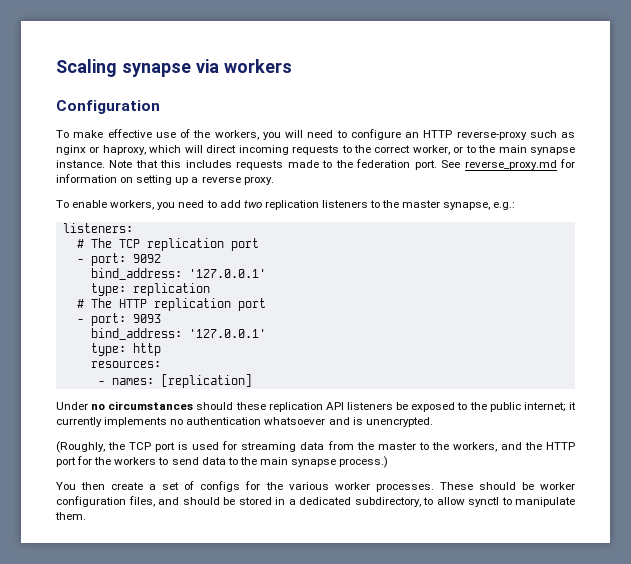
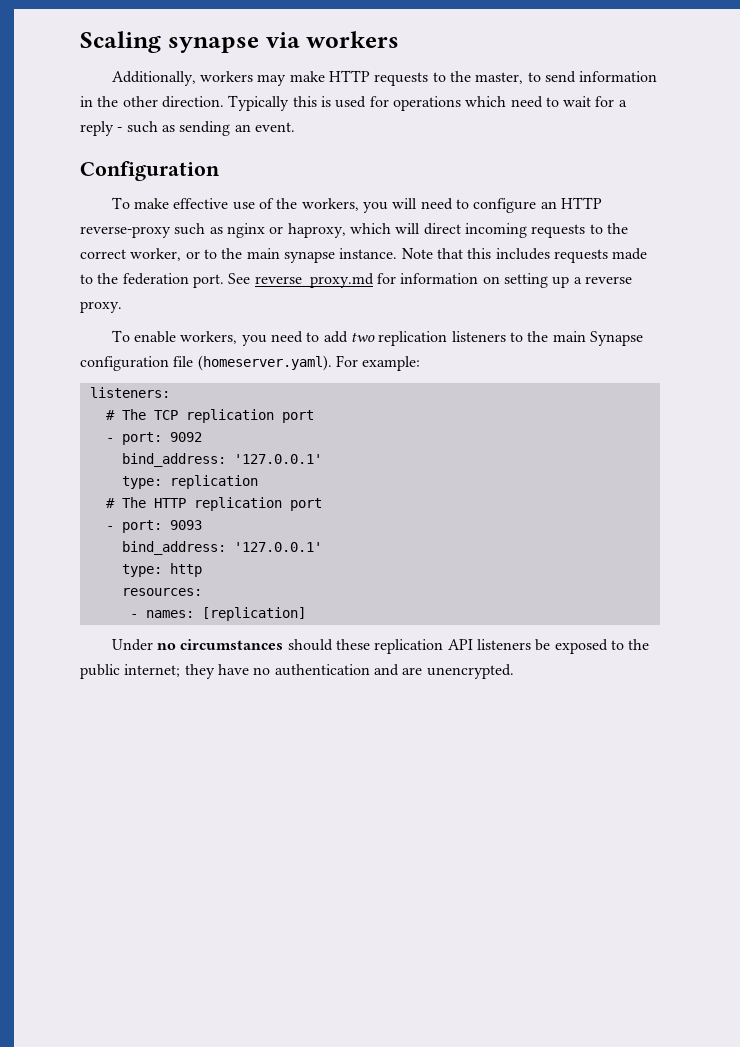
+ Additionally, workers may make HTTP requests to the master, to send information in the other direction. Typically this is used for operations which need to wait for a reply - such as sending an event.
- To enable workers, you need to add two replication listeners to the master synapse, e.g.:
+ To enable workers, you need to add two replication listeners to the main Synapse configuration file (homeserver.yaml). For example:
- Under no circumstances should these replication API listeners be exposed to the public internet; it currently implements no authentication whatsoever and is unencrypted.
- (Roughly, the TCP port is used for streaming data from the master to the workers, and the HTTP port for the workers to send data to the main synapse process.)
- You then create a set of configs for the various worker processes. These should be worker configuration files, and should be stored in a dedicated subdirectory, to allow synctl to manipulate them.
+ Under no circumstances should these replication API listeners be exposed to the public internet; they have no authentication and are unencrypted.

